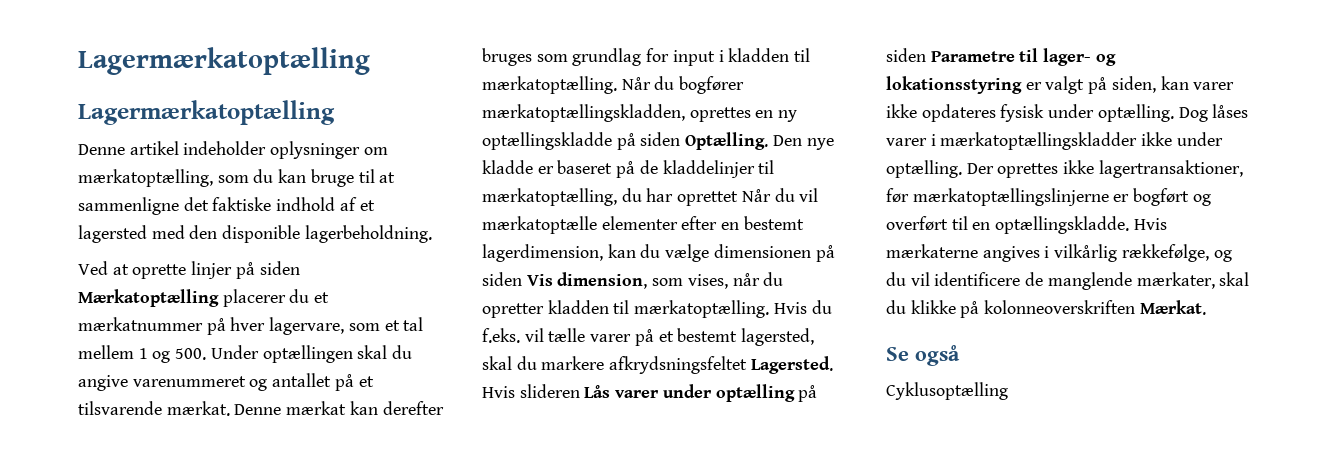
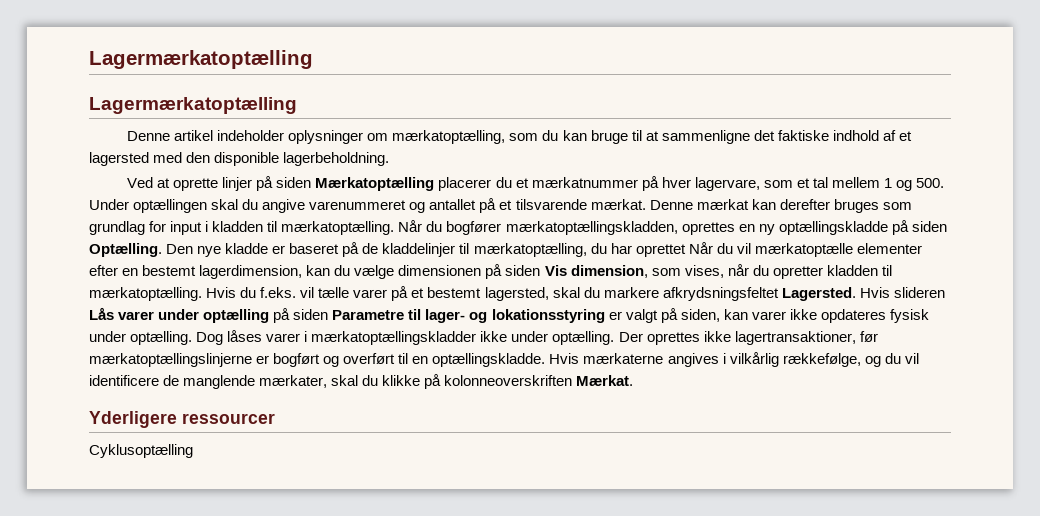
- Se også
+ Yderligere ressourcer

